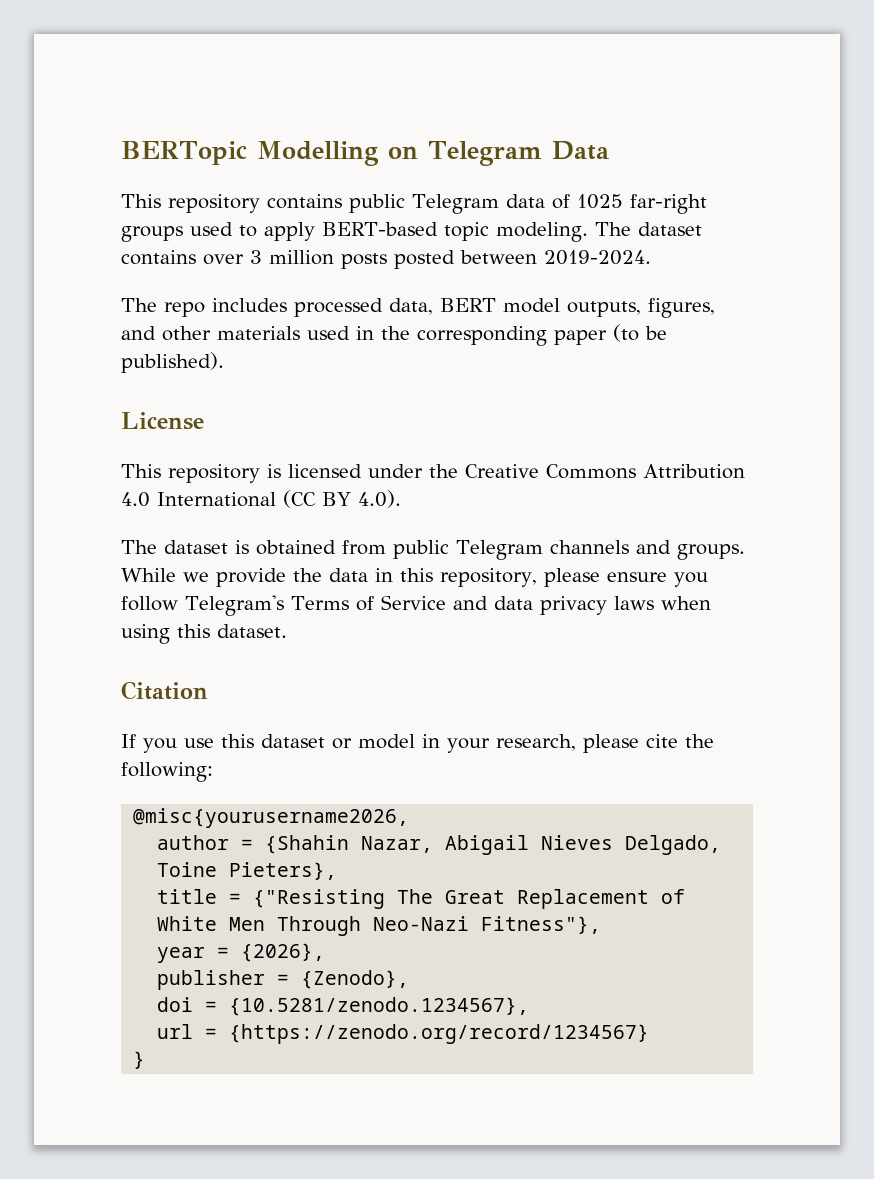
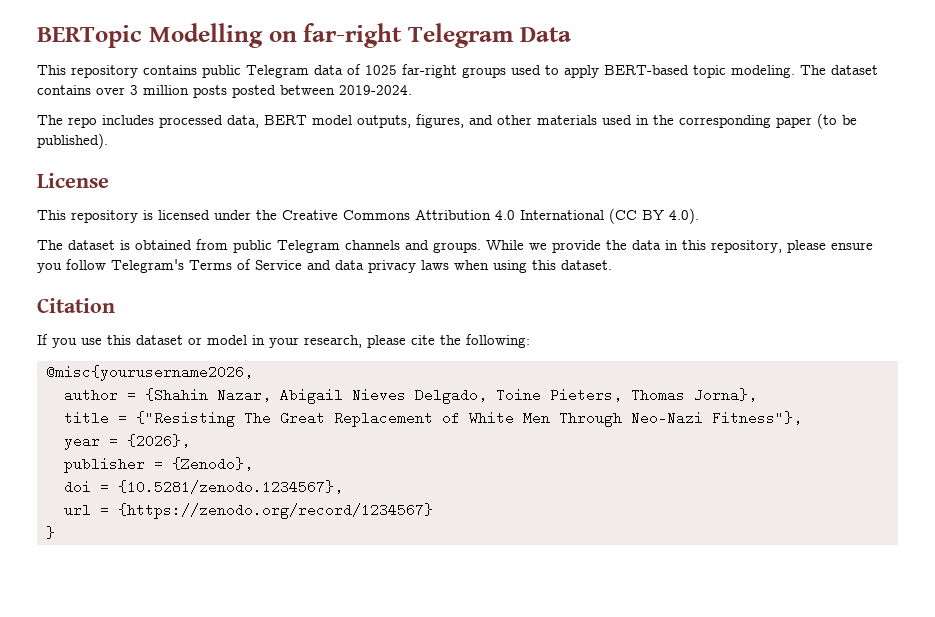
- BERTopic Modelling on Telegram Data
+ BERTopic Modelling on far-right Telegram Data
- author = {Shahin Nazar, Abigail Nieves Delgado, Toine Pieters},
+ author = {Shahin Nazar, Abigail Nieves Delgado, Toine Pieters, Thomas Jorna},

